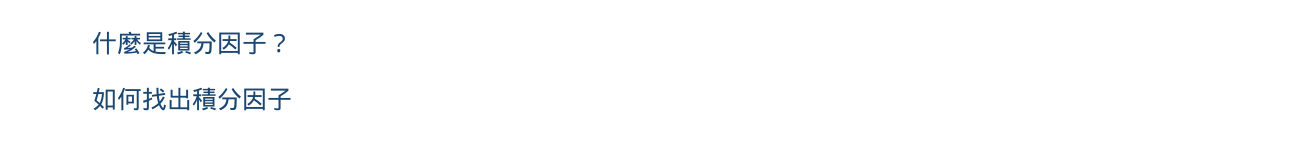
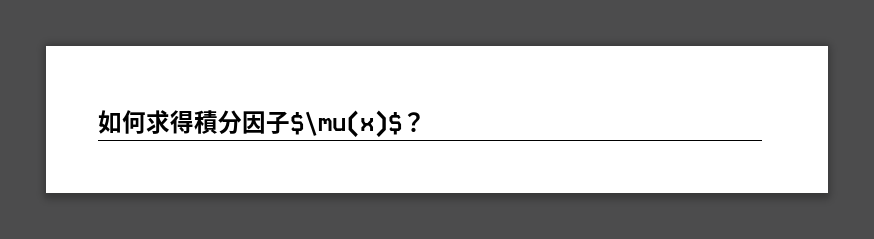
- 什麼是積分因子？
+ 如何求得積分因子$\mu(x)$？
- 如何找出積分因子

